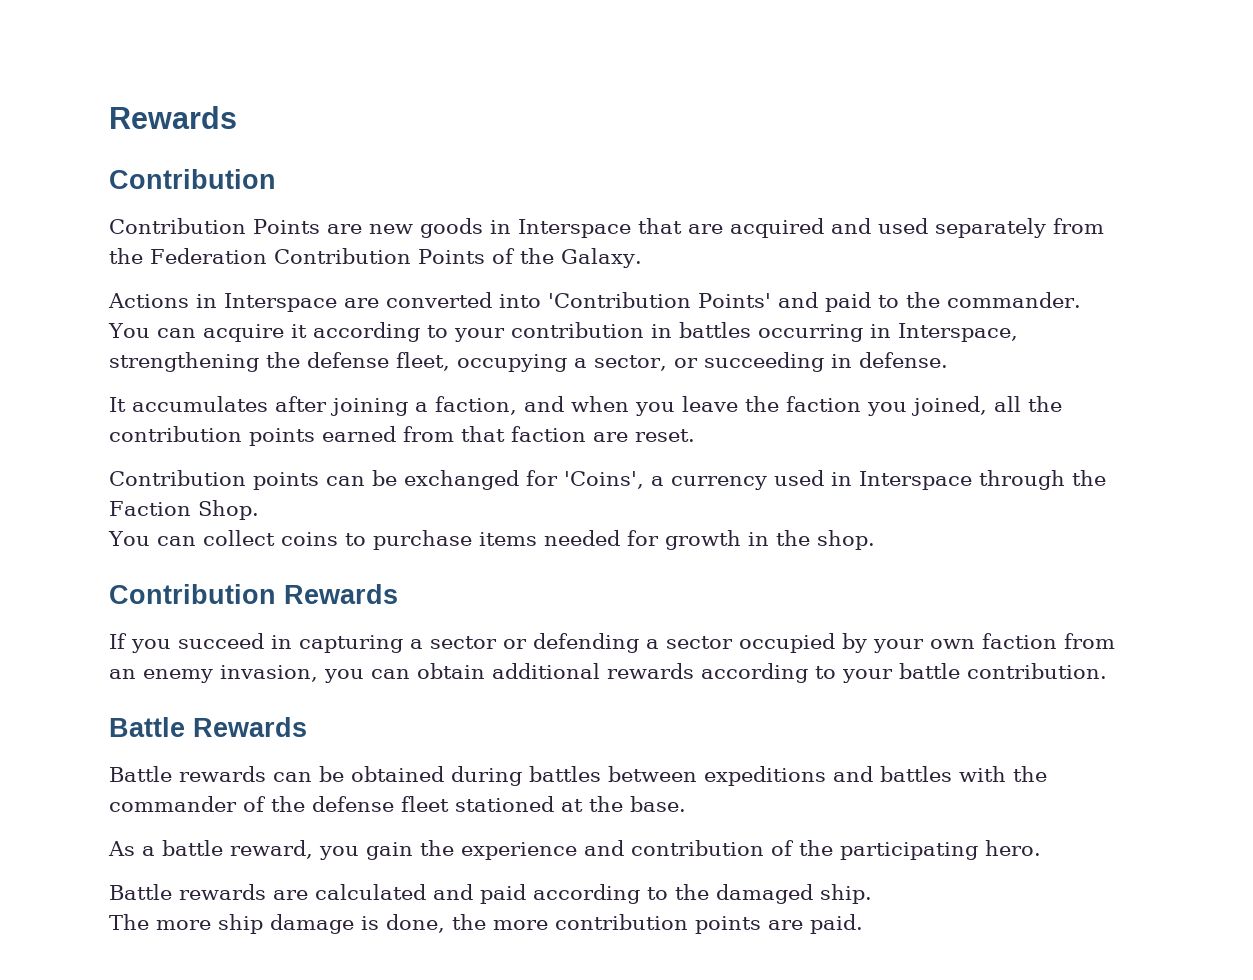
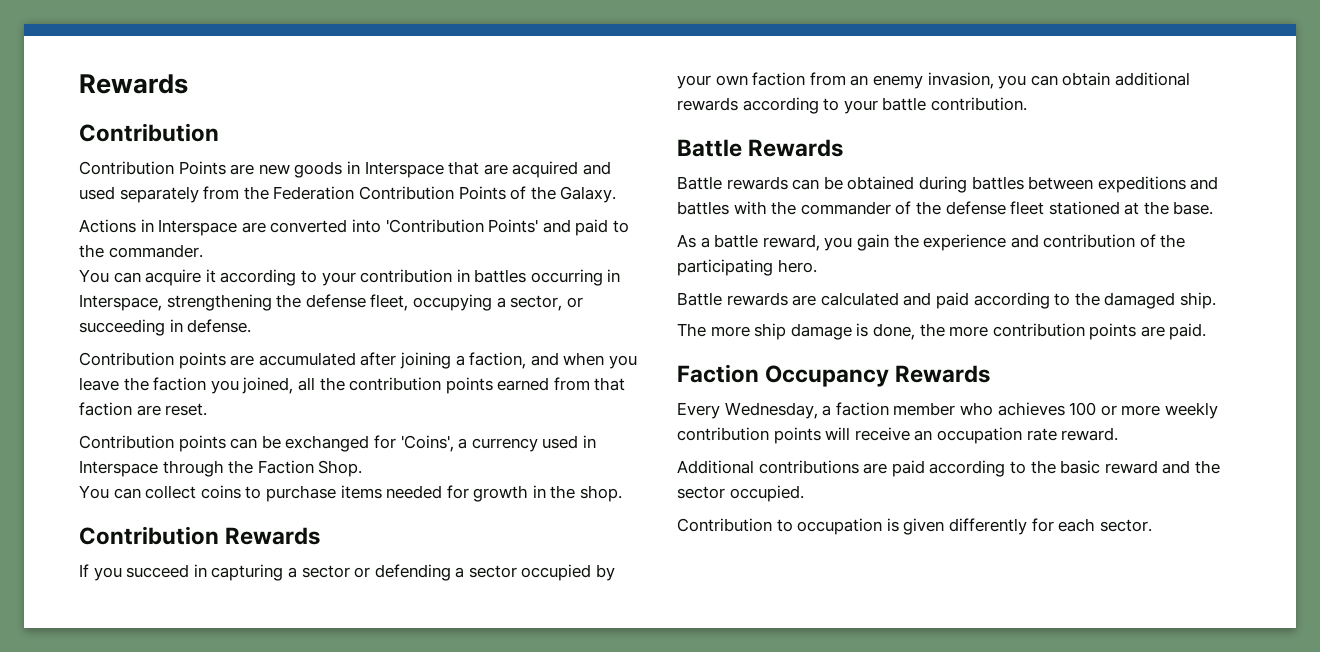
- It accumulates after joining a faction, and when you leave the faction you joined, all the contribution points earned from that faction are reset.
+ Contribution points are accumulated after joining a faction, and when you leave the faction you joined, all the contribution points earned from that faction are reset.
+ Faction Occupancy Rewards
+ Every Wednesday, a faction member who achieves 100 or more weekly contribution points will receive an occupation rate reward.
+ Additional contributions are paid according to the basic reward and the sector occupied.
+ Contribution to occupation is given differently for each sector.

